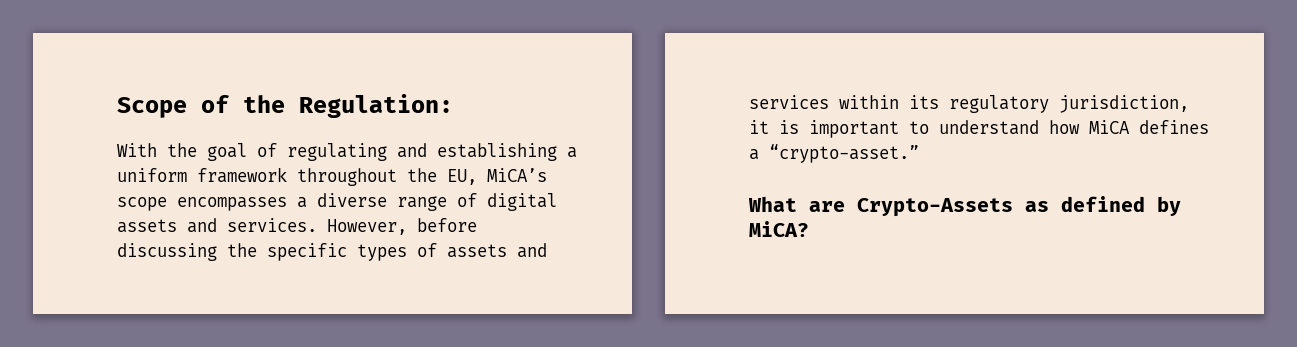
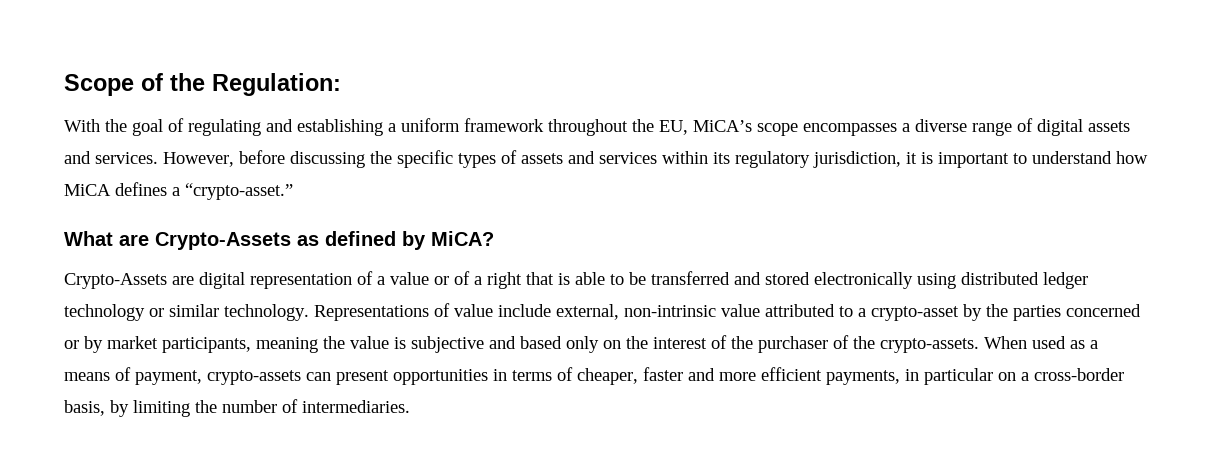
+ Crypto-Assets are digital representation of a value or of a right that is able to be transferred and stored electronically using distributed ledger technology or similar technology. Representations of value include external, non-intrinsic value attributed to a crypto-asset by the parties concerned or by market participants, meaning the value is subjective and based only on the interest of the purchaser of the crypto-assets. When used as a means of payment, crypto-assets can present opportunities in terms of cheaper, faster and more efficient payments, in particular on a cross-border basis, by limiting the number of intermediaries.

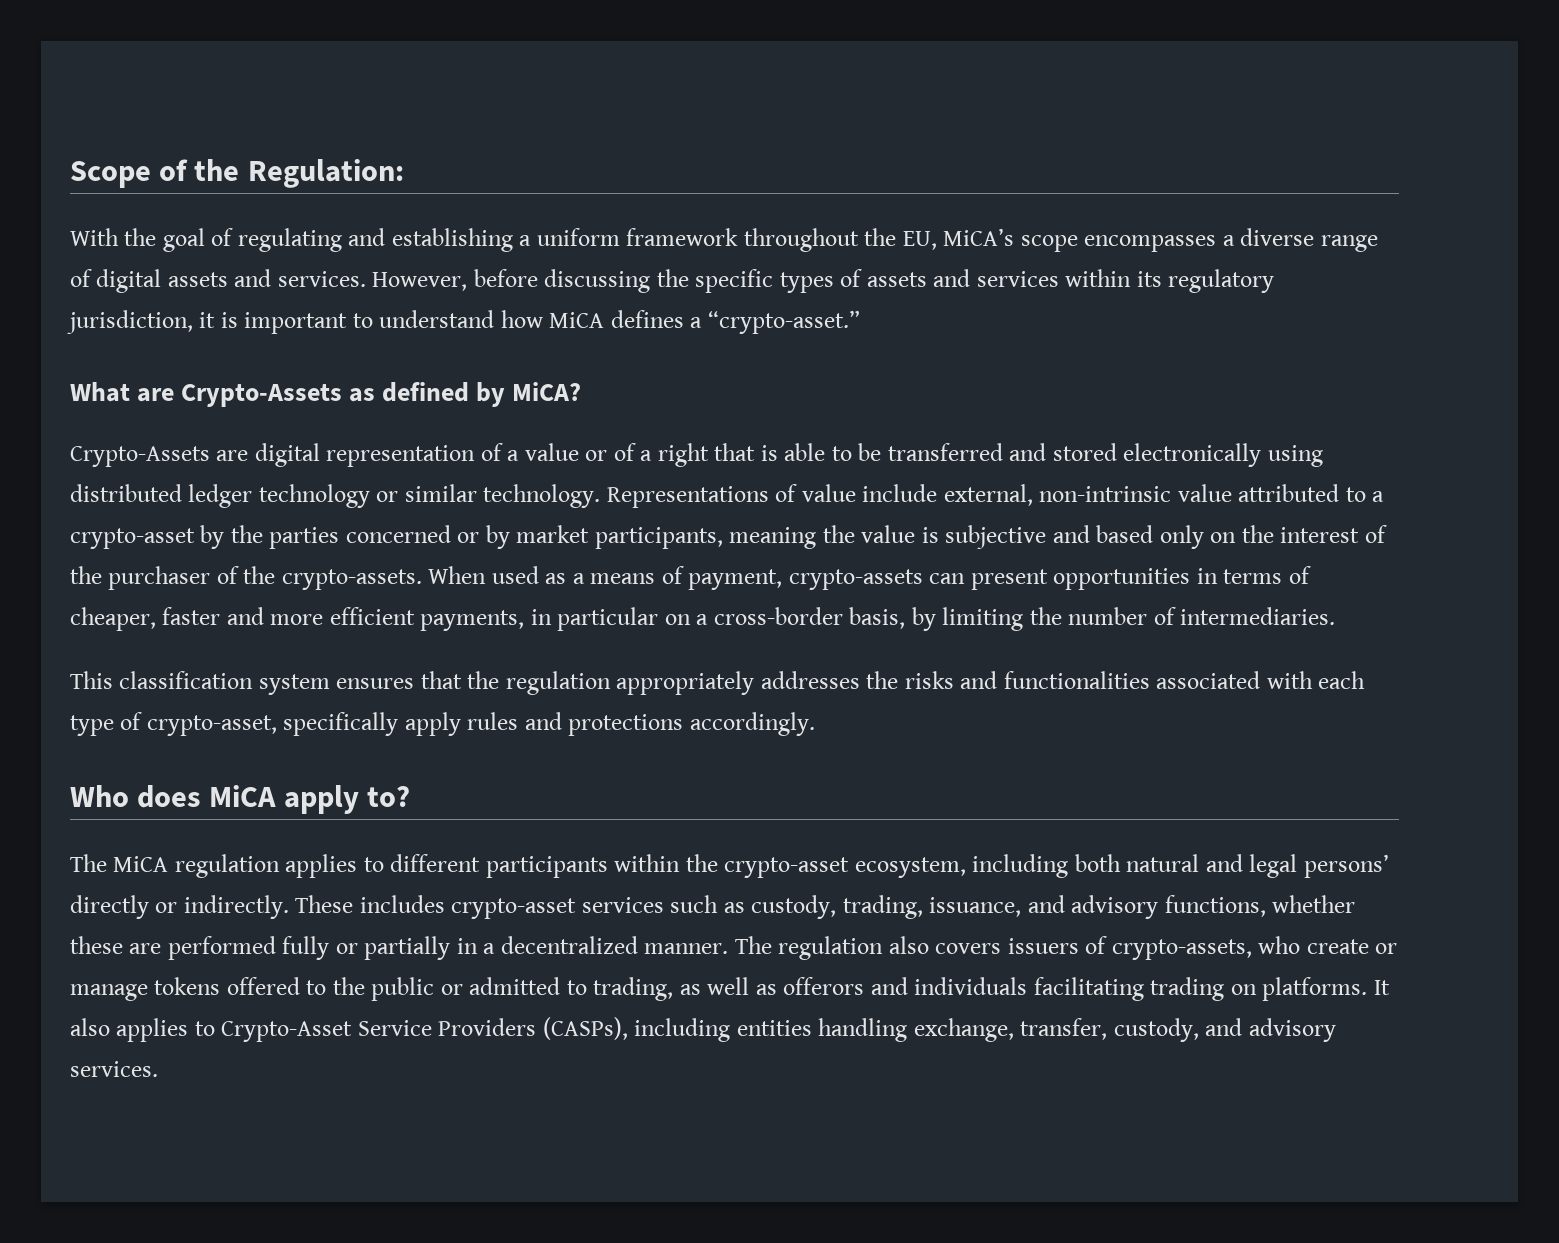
+ This classification system ensures that the regulation appropriately addresses the risks and functionalities associated with each type of crypto-asset, specifically apply rules and protections accordingly.
+ Who does MiCA apply to?
+ The MiCA regulation applies to different participants within the crypto-asset ecosystem, including both natural and legal persons’ directly or indirectly. These includes crypto-asset services such as custody, trading, issuance, and advisory functions, whether these are performed fully or partially in a decentralized manner. The regulation also covers issuers of crypto-assets, who create or manage tokens offered to the public or admitted to trading, as well as offerors and individuals facilitating trading on platforms. It also applies to Crypto-Asset Service Providers (CASPs), including entities handling exchange, transfer, custody, and advisory services.

